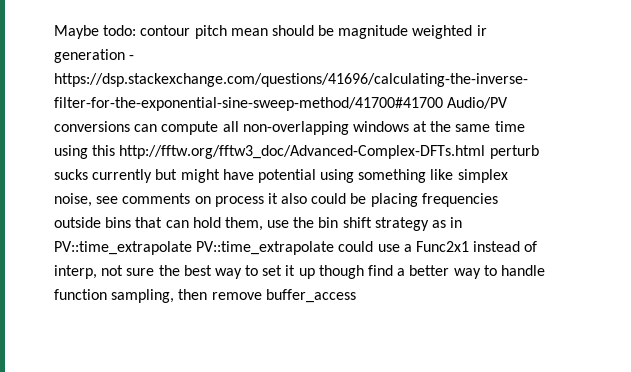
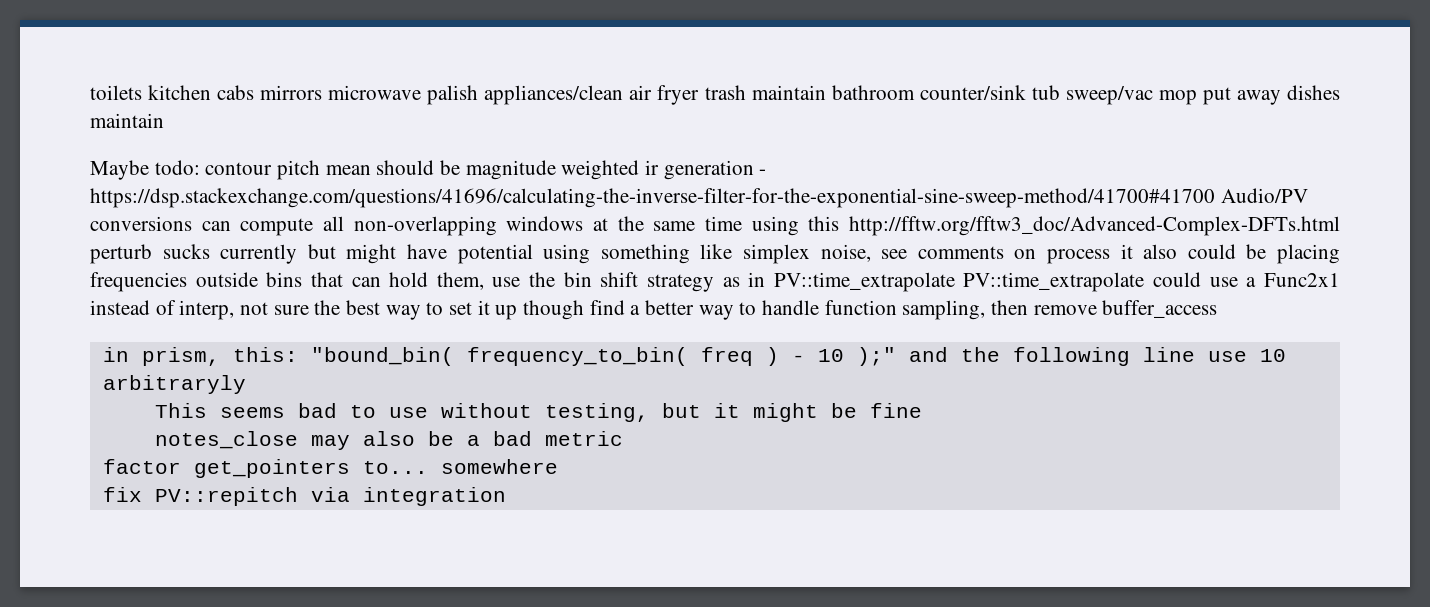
+ toilets kitchen cabs mirrors microwave palish appliances/clean air fryer trash maintain bathroom counter/sink tub sweep/vac mop put away dishes maintain
+ in prism, this: "bound_bin( frequency_to_bin( freq ) - 10 );" and the following line use 10 arbitraryly
+ This seems bad to use without testing, but it might be fine
+ notes_close may also be a bad metric
+ factor get_pointers to... somewhere
+ fix PV::repitch via integration

